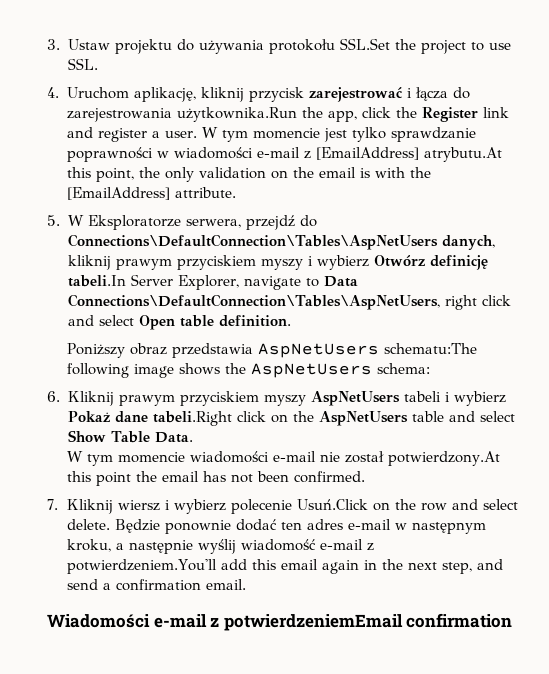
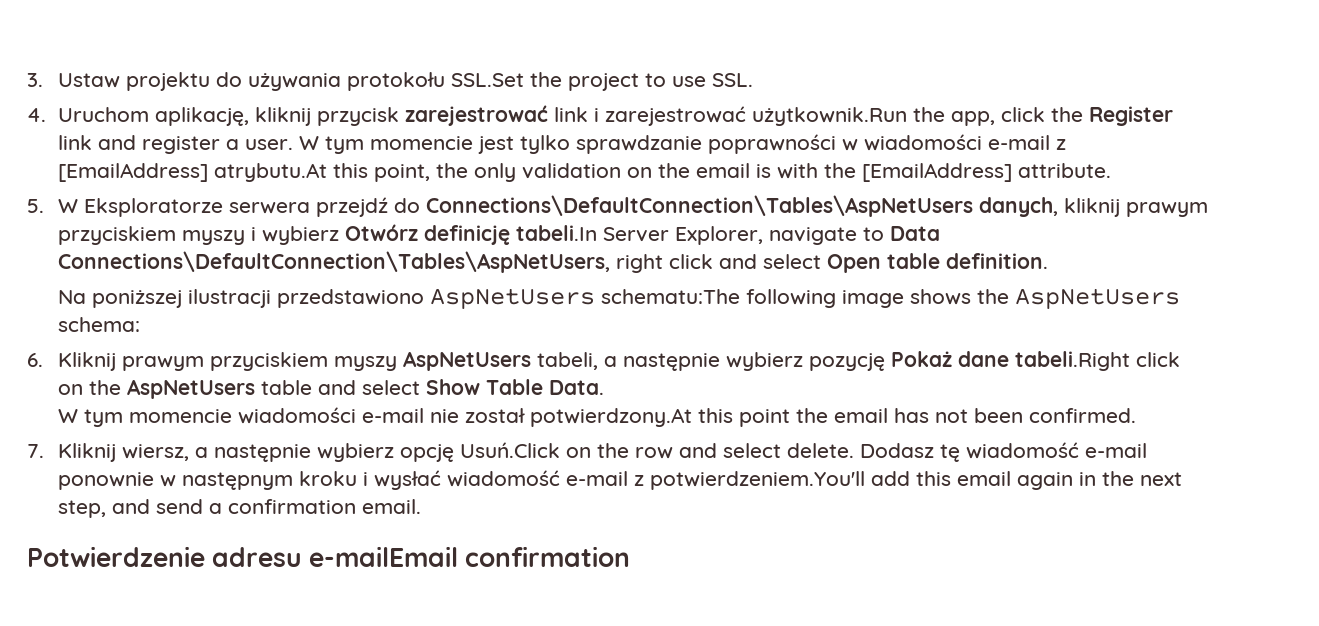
- 4. Uruchom aplikację, kliknij przycisk zarejestrować i łącza do zarejestrowania użytkownika.Run the app, click the Register link and register a user.
+ 4. Uruchom aplikację, kliknij przycisk zarejestrować link i zarejestrować użytkownik.Run the app, click the Register link and register a user.
- 5. W Eksploratorze serwera, przejdź do Connections\DefaultConnection\Tables\AspNetUsers danych, kliknij prawym przyciskiem myszy i wybierz Otwórz definicję tabeli.In Server Explorer, navigate to Data Connections\DefaultConnection\Tables\AspNetUsers, right click and select Open table definition.
+ 5. W Eksploratorze serwera przejdź do Connections\DefaultConnection\Tables\AspNetUsers danych, kliknij prawym przyciskiem myszy i wybierz Otwórz definicję tabeli.In Server Explorer, navigate to Data Connections\DefaultConnection\Tables\AspNetUsers, right click and select Open table definition.
- Poniższy obraz przedstawia AspNetUsers schematu:The following image shows the AspNetUsers schema:
+ Na poniższej ilustracji przedstawiono AspNetUsers schematu:The following image shows the AspNetUsers schema:
- 6. Kliknij prawym przyciskiem myszy AspNetUsers tabeli i wybierz Pokaż dane tabeli.Right click on the AspNetUsers table and select Show Table Data.
+ 6. Kliknij prawym przyciskiem myszy AspNetUsers tabeli, a następnie wybierz pozycję Pokaż dane tabeli.Right click on the AspNetUsers table and select Show Table Data.
- 7. Kliknij wiersz i wybierz polecenie Usuń.Click on the row and select delete.
+ 7. Kliknij wiersz, a następnie wybierz opcję Usuń.Click on the row and select delete.
- Będzie ponownie dodać ten adres e-mail w następnym kroku, a następnie wyślij wiadomość e-mail z potwierdzeniem.You'll add this email again in the next step, and send a confirmation email.
+ Dodasz tę wiadomość e-mail ponownie w następnym kroku i wysłać wiadomość e-mail z potwierdzeniem.You'll add this email again in the next step, and send a confirmation email.
- Wiadomości e-mail z potwierdzeniemEmail confirmation
+ Potwierdzenie adresu e-mailEmail confirmation

